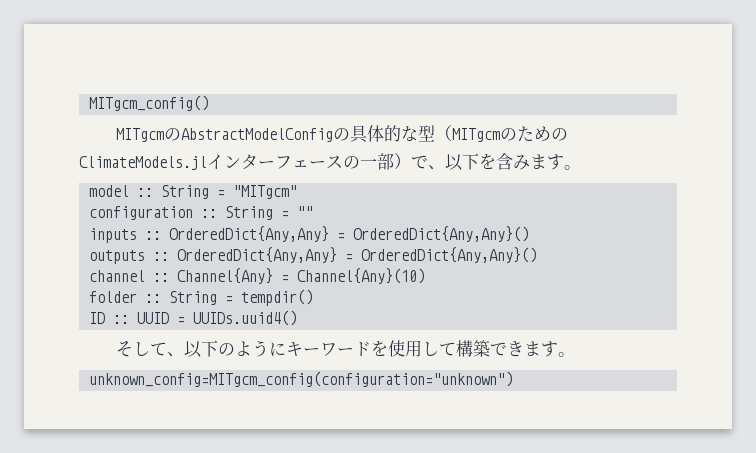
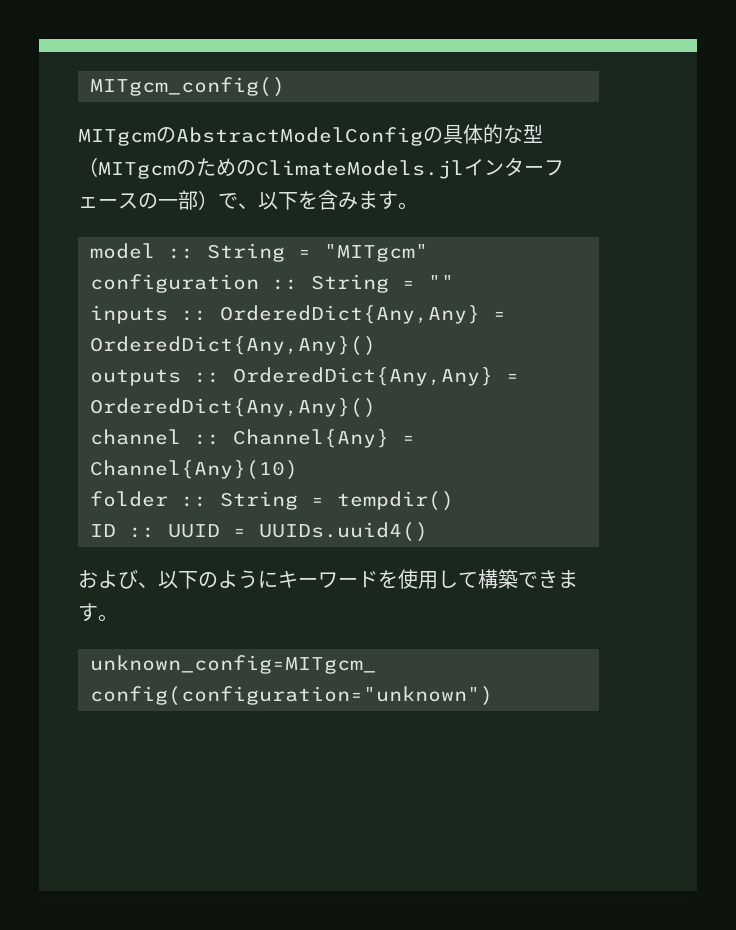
- そして、以下のようにキーワードを使用して構築できます。
+ および、以下のようにキーワードを使用して構築できます。

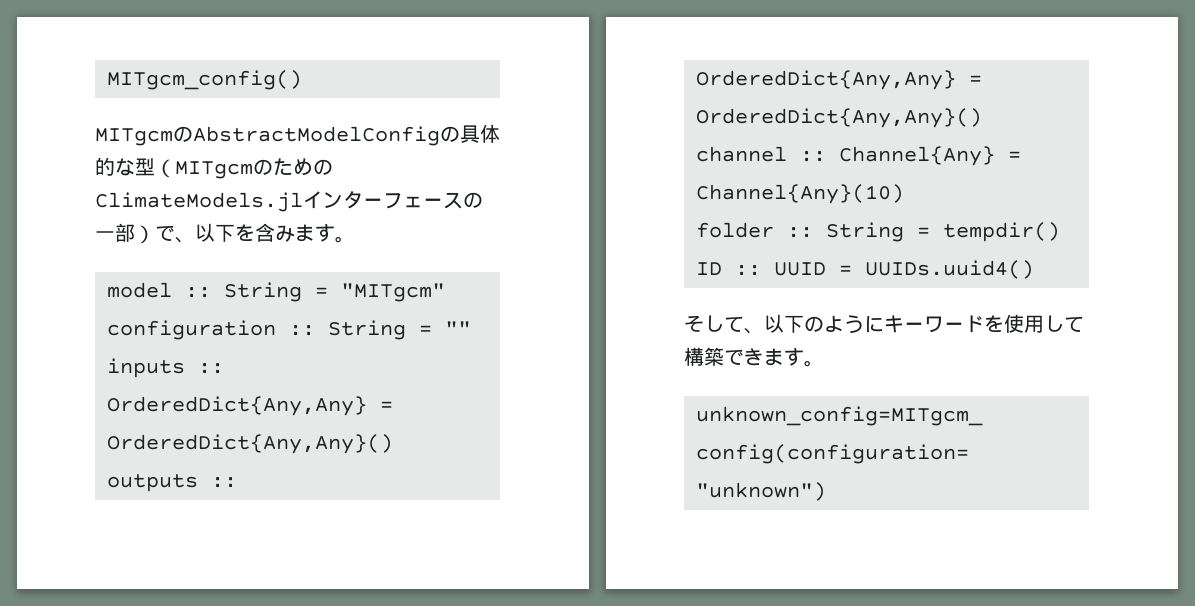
- および、以下のようにキーワードを使用して構築できます。
+ そして、以下のようにキーワードを使用して構築できます。

